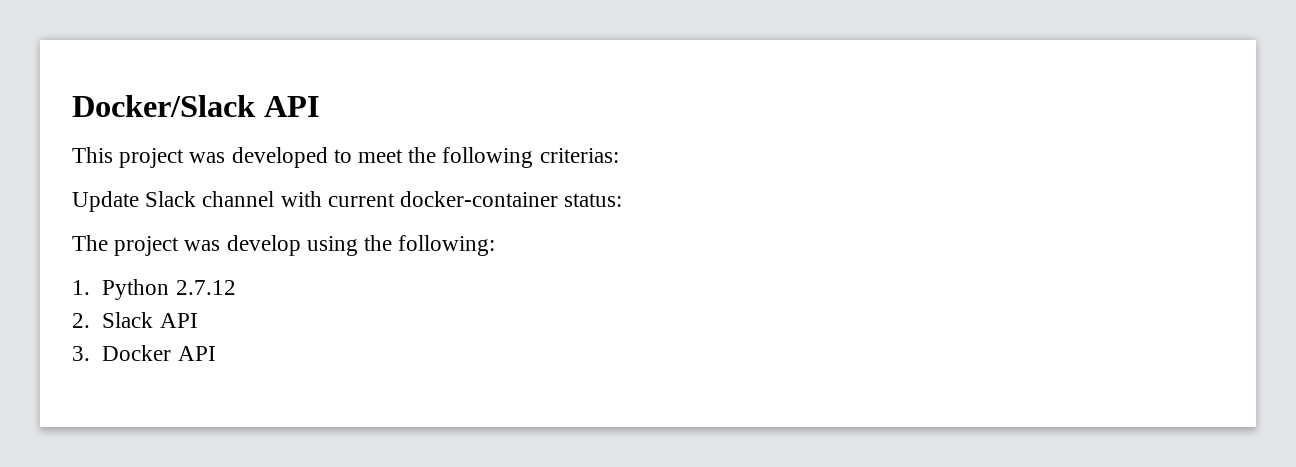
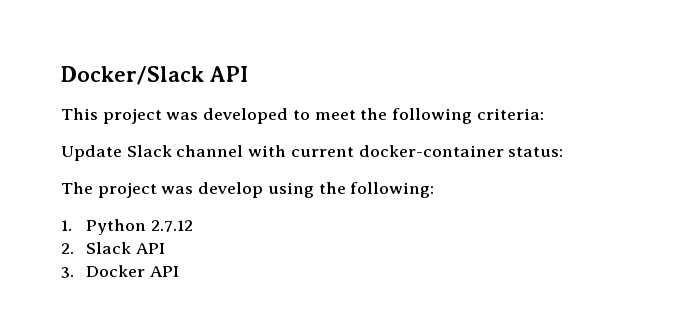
- This project was developed to meet the following criterias:
+ This project was developed to meet the following criteria:

